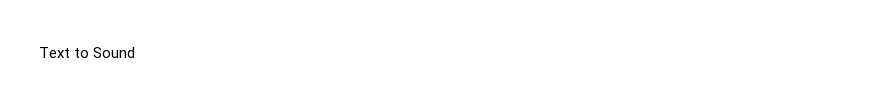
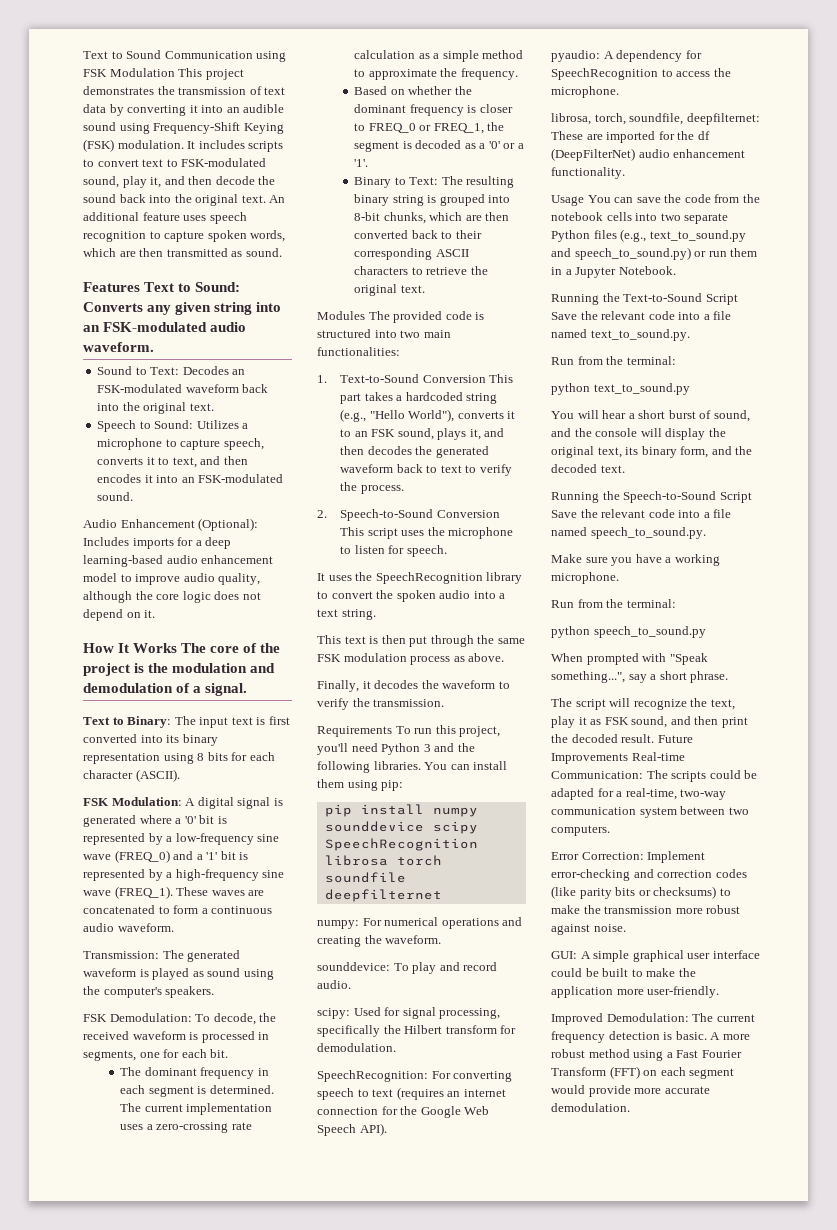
- Text to Sound
+ Text to Sound Communication using FSK Modulation This project demonstrates the transmission of text data by converting it into an audible sound using Frequency-Shift Keying (FSK) modulation. It includes scripts to convert text to FSK-modulated sound, play it, and then decode the sound back into the original text. An additional feature uses speech recognition to capture spoken words, which are then transmitted as sound.
+ Features Text to Sound: Converts any given string into an FSK-modulated audio waveform.
+ Sound to Text: Decodes an FSK-modulated waveform back into the original text.
+ Speech to Sound: Utilizes a microphone to capture speech, converts it to text, and then encodes it into an FSK-modulated sound.
+ Audio Enhancement (Optional): Includes imports for a deep learning-based audio enhancement model to improve audio quality, although the core logic does not depend on it.
+ How It Works The core of the project is the modulation and demodulation of a signal.
+ Text to Binary: The input text is first converted into its binary representation using 8 bits for each character (ASCII).
+ FSK Modulation: A digital signal is generated where a '0' bit is represented by a low-frequency sine wave (FREQ_0) and a '1' bit is represented by a high-frequency sine wave (FREQ_1). These waves are concatenated to form a continuous audio waveform.
+ Transmission: The generated waveform is played as sound using the computer's speakers.
+ FSK Demodulation: To decode, the received waveform is processed in segments, one for each bit.
+ The dominant frequency in each segment is determined. The current implementation uses a zero-crossing rate calculation as a simple method to approximate the frequency.
+ Based on whether the dominant frequency is closer to FREQ_0 or FREQ_1, the segment is decoded as a '0' or a '1'.
+ Binary to Text: The resulting binary string is grouped into 8-bit chunks, which are then converted back to their corresponding ASCII characters to retrieve the original text.
+ Modules The provided code is structured into two main functionalities:
+ 1. Text-to-Sound Conversion This part takes a hardcoded string (e.g., "Hello World"), converts it to an FSK sound, plays it, and then decodes the generated waveform back to text to verify the process.
+ 2. Speech-to-Sound Conversion This script uses the microphone to listen for speech.
+ It uses the SpeechRecognition library to convert the spoken audio into a text string.
+ This text is then put through the same FSK modulation process as above.
+ Finally, it decodes the waveform to verify the transmission.
+ Requirements To run this project, you'll need Python 3 and the following libraries. You can install them using pip:
+ pip install numpy sounddevice scipy SpeechRecognition librosa torch soundfile deepfilternet
+ numpy: For numerical operations and creating the waveform.
+ sounddevice: To play and record audio.
+ scipy: Used for signal processing, specifically the Hilbert transform for demodulation.
+ SpeechRecognition: For converting speech to text (requires an internet connection for the Google Web Speech API).
+ pyaudio: A dependency for SpeechRecognition to access the microphone.
+ librosa, torch, soundfile, deepfilternet: These are imported for the df (DeepFilterNet) audio enhancement functionality.
+ Usage You can save the code from the notebook cells into two separate Python files (e.g., text_to_sound.py and speech_to_sound.py) or run them in a Jupyter Notebook.
+ Running the Text-to-Sound Script Save the relevant code into a file named text_to_sound.py.
+ Run from the terminal:
+ python text_to_sound.py
+ You will hear a short burst of sound, and the console will display the original text, its binary form, and the decoded text.
+ Running the Speech-to-Sound Script Save the relevant code into a file named speech_to_sound.py.
+ Make sure you have a working microphone.
+ Run from the terminal:
+ python speech_to_sound.py
+ When prompted with "Speak something...", say a short phrase.
+ The script will recognize the text, play it as FSK sound, and then print the decoded result. Future Improvements Real-time Communication: The scripts could be adapted for a real-time, two-way communication system between two computers.
+ Error Correction: Implement error-checking and correction codes (like parity bits or checksums) to make the transmission more robust against noise.
+ GUI: A simple graphical user interface could be built to make the application more user-friendly.
+ Improved Demodulation: The current frequency detection is basic. A more robust method using a Fast Fourier Transform (FFT) on each segment would provide more accurate demodulation.

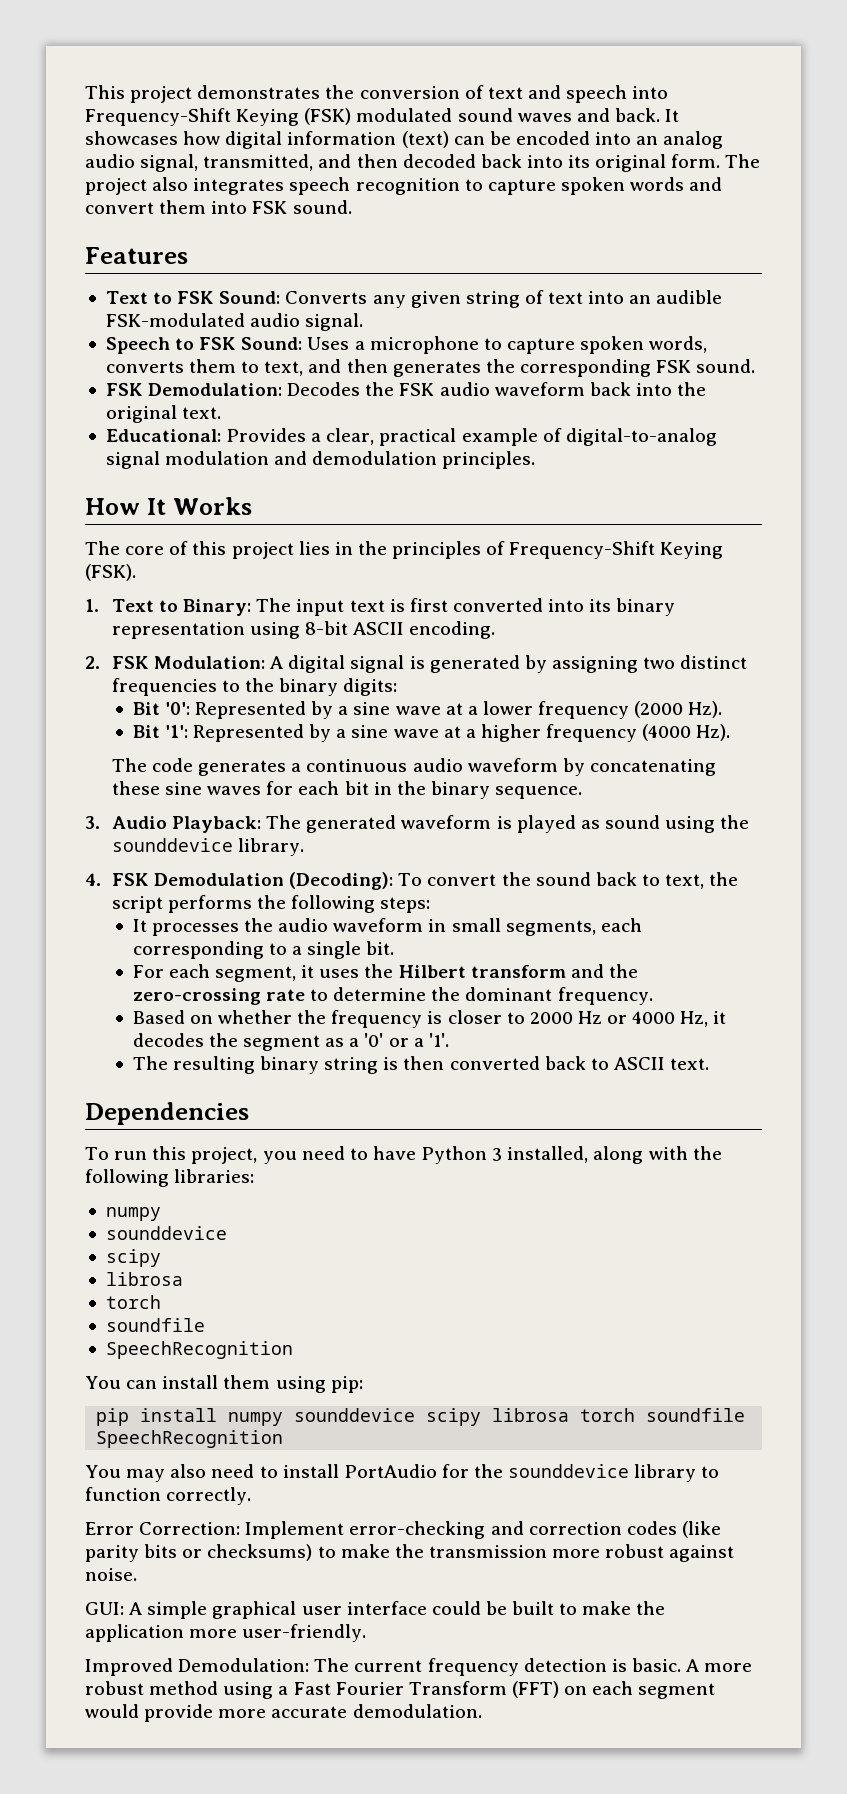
- Text to Sound Communication using FSK Modulation This project demonstrates the transmission of text data by converting it into an audible sound using Frequency-Shift Keying (FSK) modulation. It includes scripts to convert text to FSK-modulated sound, play it, and then decode the sound back into the original text. An additional feature uses speech recognition to capture spoken words, which are then transmitted as sound.
+ This project demonstrates the conversion of text and speech into Frequency-Shift Keying (FSK) modulated sound waves and back. It showcases how digital information (text) can be encoded into an analog audio signal, transmitted, and then decoded back into its original form. The project also integrates speech recognition to capture spoken words and convert them into FSK sound.
- Features Text to Sound: Converts any given string into an FSK-modulated audio waveform.
- Sound to Text: Decodes an FSK-modulated waveform back into the original text.
+ Features
+ Text to FSK Sound: Converts any given string of text into an audible FSK-modulated audio signal.
+ Speech to FSK Sound: Uses a microphone to capture spoken words, converts them to text, and then generates the corresponding FSK sound.
+ FSK Demodulation: Decodes the FSK audio waveform back into the original text.
- Speech to Sound: Utilizes a microphone to capture speech, converts it to text, and then encodes it into an FSK-modulated sound.
- Audio Enhancement (Optional): Includes imports for a deep learning-based audio enhancement model to improve audio quality, although the core logic does not depend on it.
+ Educational: Provides a clear, practical example of digital-to-analog signal modulation and demodulation principles.
- How It Works The core of the project is the modulation and demodulation of a signal.
- Text to Binary: The input text is first converted into its binary representation using 8 bits for each character (ASCII).
- FSK Modulation: A digital signal is generated where a '0' bit is represented by a low-frequency sine wave (FREQ_0) and a '1' bit is represented by a high-frequency sine wave (FREQ_1). These waves are concatenated to form a continuous audio waveform.
- Transmission: The generated waveform is played as sound using the computer's speakers.
- FSK Demodulation: To decode, the received waveform is processed in segments, one for each bit.
- The dominant frequency in each segment is determined. The current implementation uses a zero-crossing rate calculation as a simple method to approximate the frequency.
+ How It Works
+ The core of this project lies in the principles of Frequency-Shift Keying (FSK).
+ 1. Text to Binary: The input text is first converted into its binary representation using 8-bit ASCII encoding.
+ 2. FSK Modulation: A digital signal is generated by assigning two distinct frequencies to the binary digits:
+ Bit '0': Represented by a sine wave at a lower frequency (2000 Hz).
+ Bit '1': Represented by a sine wave at a higher frequency (4000 Hz).
+ The code generates a continuous audio waveform by concatenating these sine waves for each bit in the binary sequence.
+ 3. Audio Playback: The generated waveform is played as sound using the sounddevice library.
+ 4. FSK Demodulation (Decoding): To convert the sound back to text, the script performs the following steps:
+ It processes the audio waveform in small segments, each corresponding to a single bit.
+ For each segment, it uses the Hilbert transform and the zero-crossing rate to determine the dominant frequency.
- Based on whether the dominant frequency is closer to FREQ_0 or FREQ_1, the segment is decoded as a '0' or a '1'.
+ Based on whether the frequency is closer to 2000 Hz or 4000 Hz, it decodes the segment as a '0' or a '1'.
- Binary to Text: The resulting binary string is grouped into 8-bit chunks, which are then converted back to their corresponding ASCII characters to retrieve the original text.
- Modules The provided code is structured into two main functionalities:
- 1. Text-to-Sound Conversion This part takes a hardcoded string (e.g., "Hello World"), converts it to an FSK sound, plays it, and then decodes the generated waveform back to text to verify the process.
- 2. Speech-to-Sound Conversion This script uses the microphone to listen for speech.
- It uses the SpeechRecognition library to convert the spoken audio into a text string.
- This text is then put through the same FSK modulation process as above.
- Finally, it decodes the waveform to verify the transmission.
- Requirements To run this project, you'll need Python 3 and the following libraries. You can install them using pip:
+ The resulting binary string is then converted back to ASCII text.
+ Dependencies
+ To run this project, you need to have Python 3 installed, along with the following libraries:
+ numpy
+ sounddevice
+ scipy
+ librosa
+ torch
+ soundfile
+ SpeechRecognition
+ You can install them using pip:
- pip install numpy sounddevice scipy SpeechRecognition librosa torch soundfile deepfilternet
- numpy: For numerical operations and creating the waveform.
- sounddevice: To play and record audio.
- scipy: Used for signal processing, specifically the Hilbert transform for demodulation.
- SpeechRecognition: For converting speech to text (requires an internet connection for the Google Web Speech API).
- pyaudio: A dependency for SpeechRecognition to access the microphone.
- librosa, torch, soundfile, deepfilternet: These are imported for the df (DeepFilterNet) audio enhancement functionality.
- Usage You can save the code from the notebook cells into two separate Python files (e.g., text_to_sound.py and speech_to_sound.py) or run them in a Jupyter Notebook.
- Running the Text-to-Sound Script Save the relevant code into a file named text_to_sound.py.
- Run from the terminal:
- python text_to_sound.py
- You will hear a short burst of sound, and the console will display the original text, its binary form, and the decoded text.
- Running the Speech-to-Sound Script Save the relevant code into a file named speech_to_sound.py.
- Make sure you have a working microphone.
- Run from the terminal:
- python speech_to_sound.py
- When prompted with "Speak something...", say a short phrase.
- The script will recognize the text, play it as FSK sound, and then print the decoded result. Future Improvements Real-time Communication: The scripts could be adapted for a real-time, two-way communication system between two computers.
+ pip install numpy sounddevice scipy librosa torch soundfile SpeechRecognition
+ You may also need to install PortAudio for the sounddevice library to function correctly.

